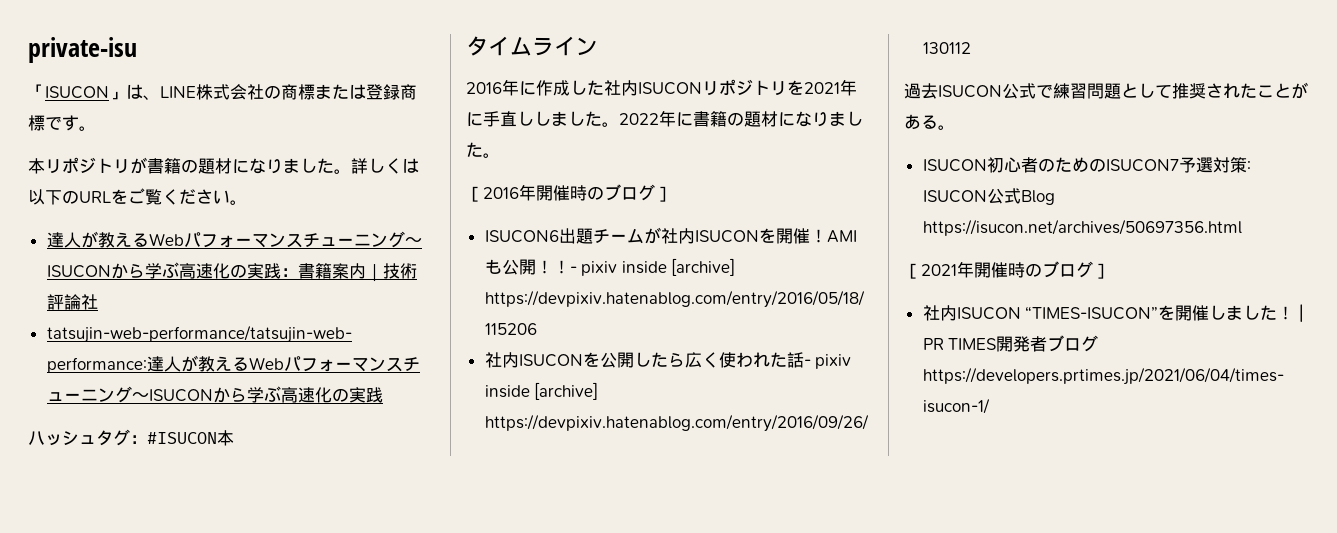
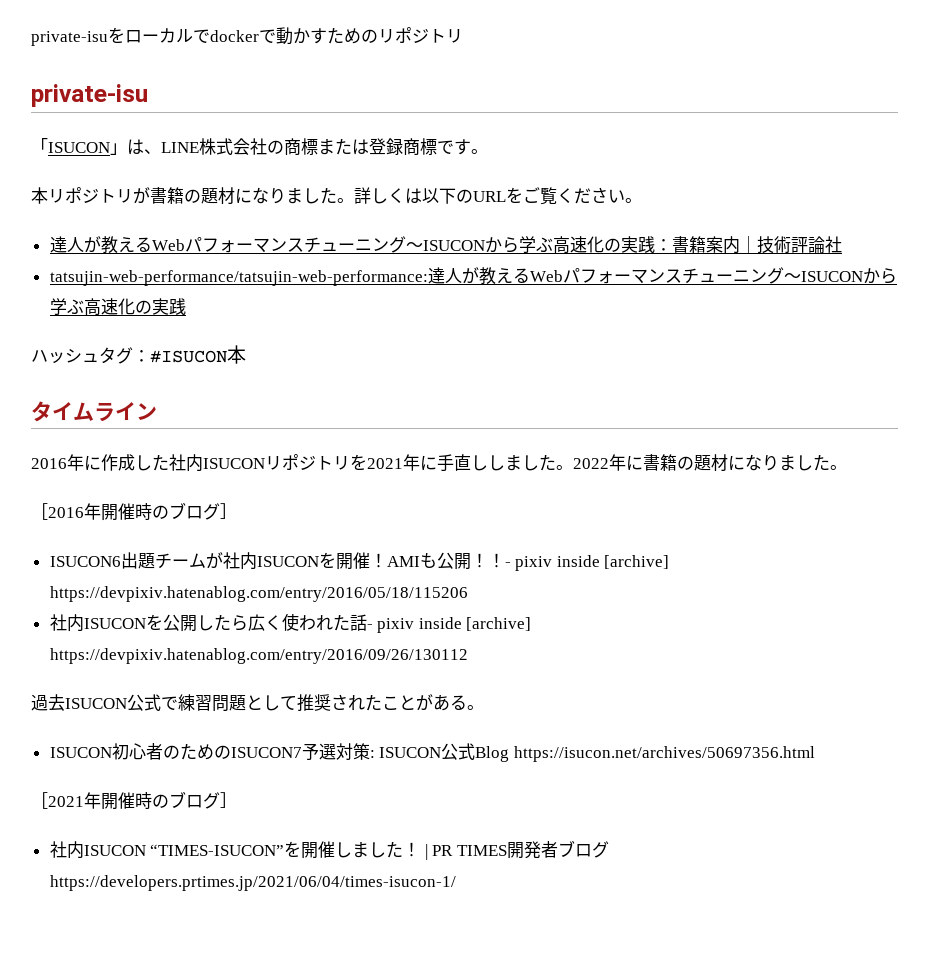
+ private-isuをローカルでdockerで動かすためのリポジトリ

